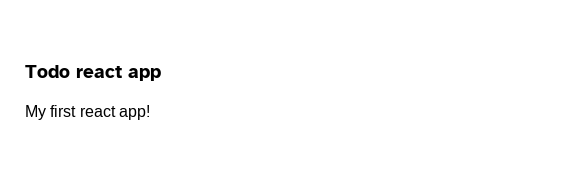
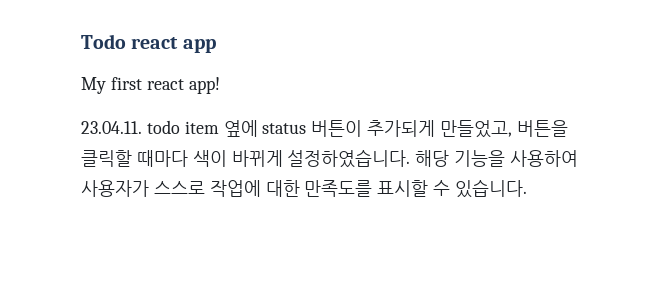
+ 23.04.11. todo item 옆에 status 버튼이 추가되게 만들었고, 버튼을 클릭할 때마다 색이 바뀌게 설정하였습니다. 해당 기능을 사용하여 사용자가 스스로 작업에 대한 만족도를 표시할 수 있습니다.

